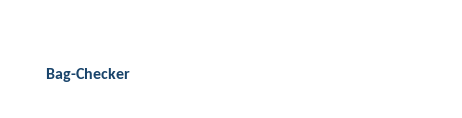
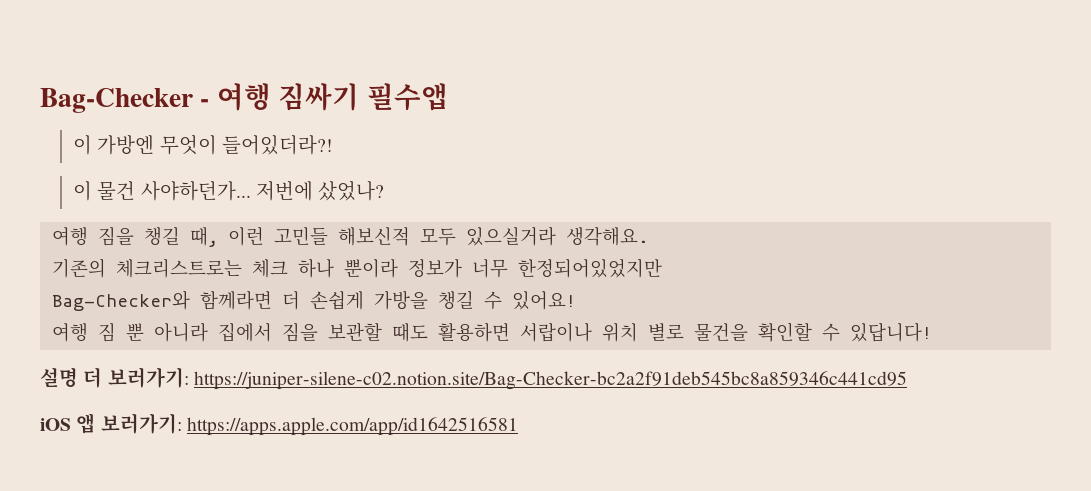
- Bag-Checker
+ Bag-Checker - 여행 짐싸기 필수앱
+ 이 가방엔 무엇이 들어있더라?!
+ 이 물건 사야하던가... 저번에 샀었나?
+ 여행 짐을 챙길 때, 이런 고민들 해보신적 모두 있으실거라 생각해요.
+ 기존의 체크리스트로는 체크 하나 뿐이라 정보가 너무 한정되어있었지만
+ Bag-Checker와 함께라면 더 손쉽게 가방을 챙길 수 있어요!
+ 여행 짐 뿐 아니라 집에서 짐을 보관할 때도 활용하면 서랍이나 위치 별로 물건을 확인할 수 있답니다!
+ 설명 더 보러가기: https://juniper-silene-c02.notion.site/Bag-Checker-bc2a2f91deb545bc8a859346c441cd95
+ iOS 앱 보러가기: https://apps.apple.com/app/id1642516581

